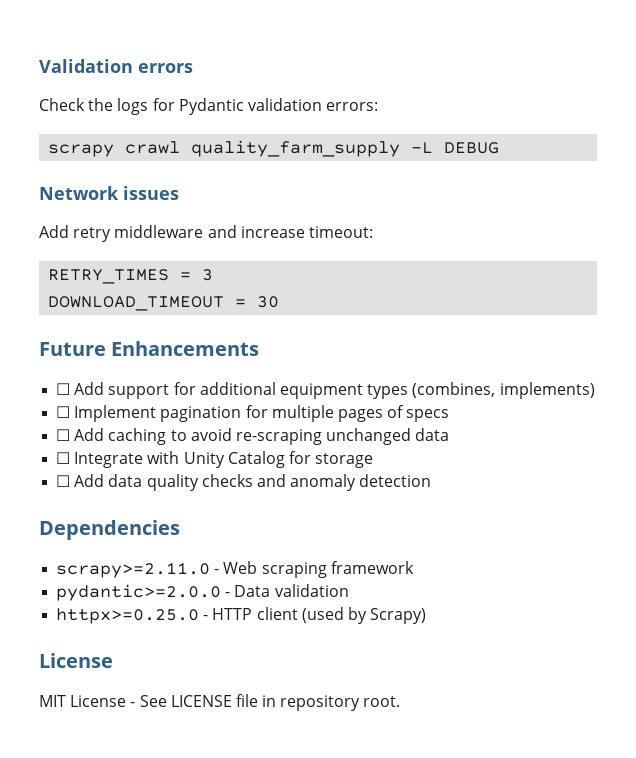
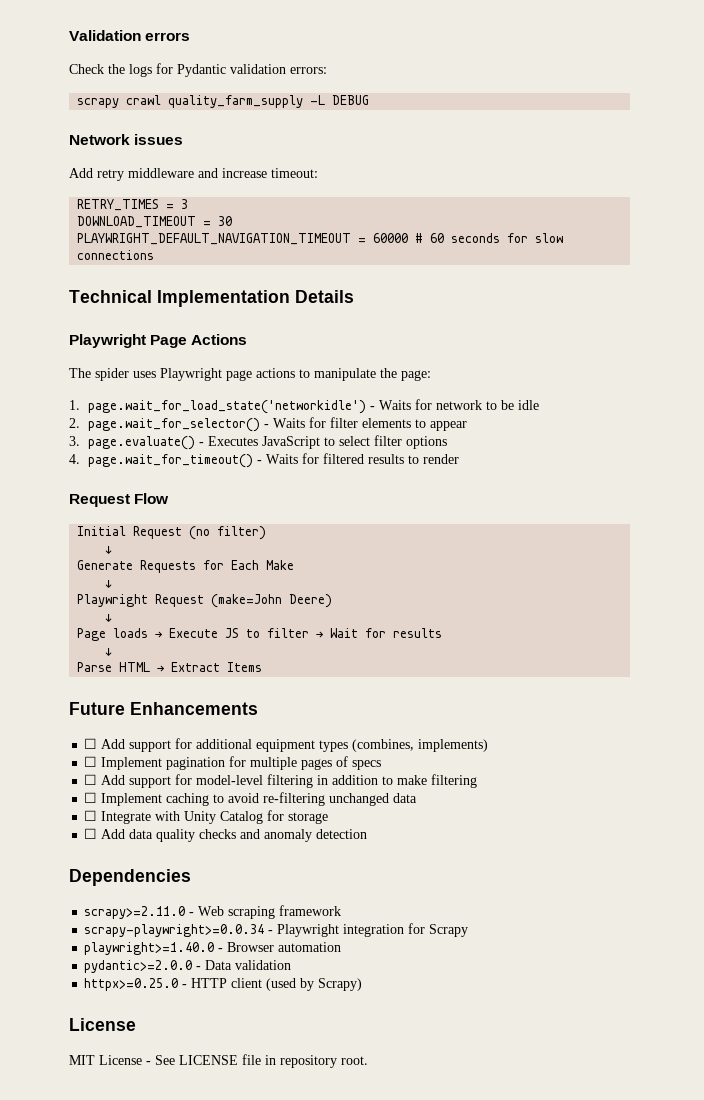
+ PLAYWRIGHT_DEFAULT_NAVIGATION_TIMEOUT = 60000 # 60 seconds for slow connections
+ Technical Implementation Details
+ Playwright Page Actions
+ The spider uses Playwright page actions to manipulate the page:
+ 1. page.wait_for_load_state('networkidle') - Waits for network to be idle
+ 2. page.wait_for_selector() - Waits for filter elements to appear
+ 3. page.evaluate() - Executes JavaScript to select filter options
+ 4. page.wait_for_timeout() - Waits for filtered results to render
+ Request Flow
+ Initial Request (no filter)
+ ↓
+ Generate Requests for Each Make
+ ↓
+ Playwright Request (make=John Deere)
+ ↓
+ Page loads → Execute JS to filter → Wait for results
+ ↓
+ Parse HTML → Extract Items
- ☐ Add caching to avoid re-scraping unchanged data
+ ☐ Add support for model-level filtering in addition to make filtering
+ ☐ Implement caching to avoid re-filtering unchanged data
+ scrapy-playwright>=0.0.34 - Playwright integration for Scrapy
+ playwright>=1.40.0 - Browser automation

